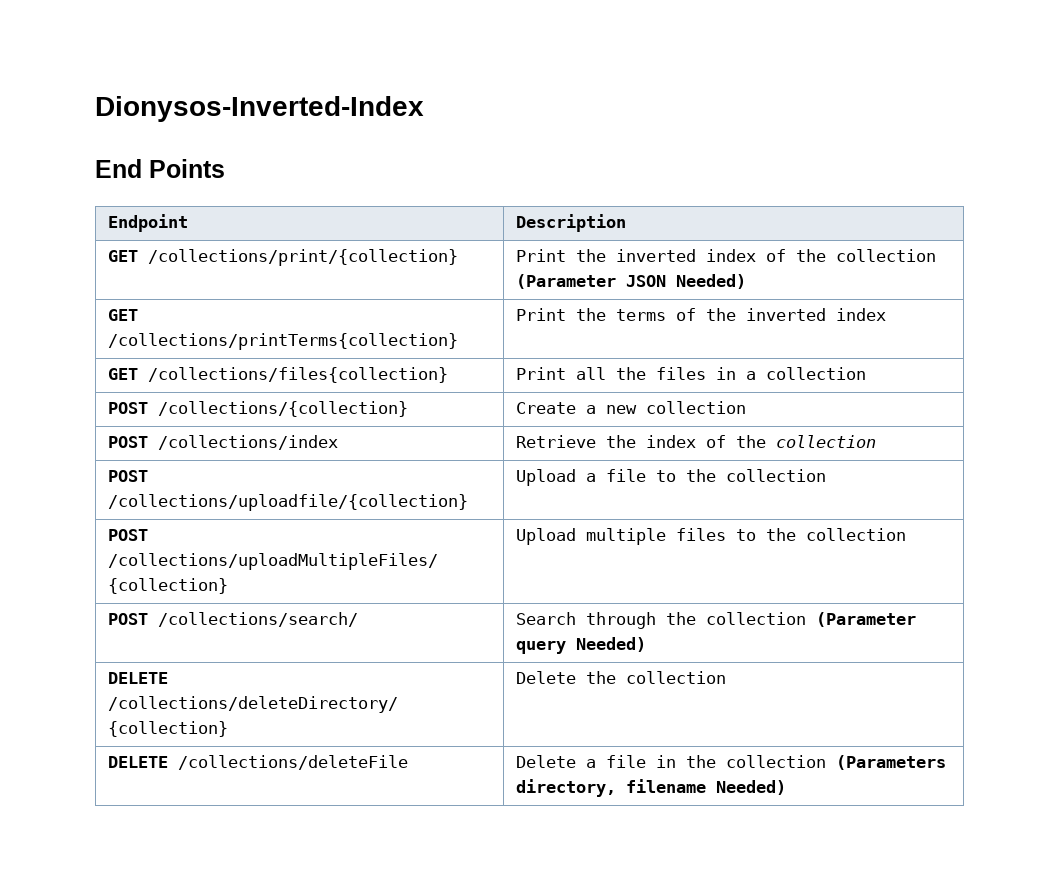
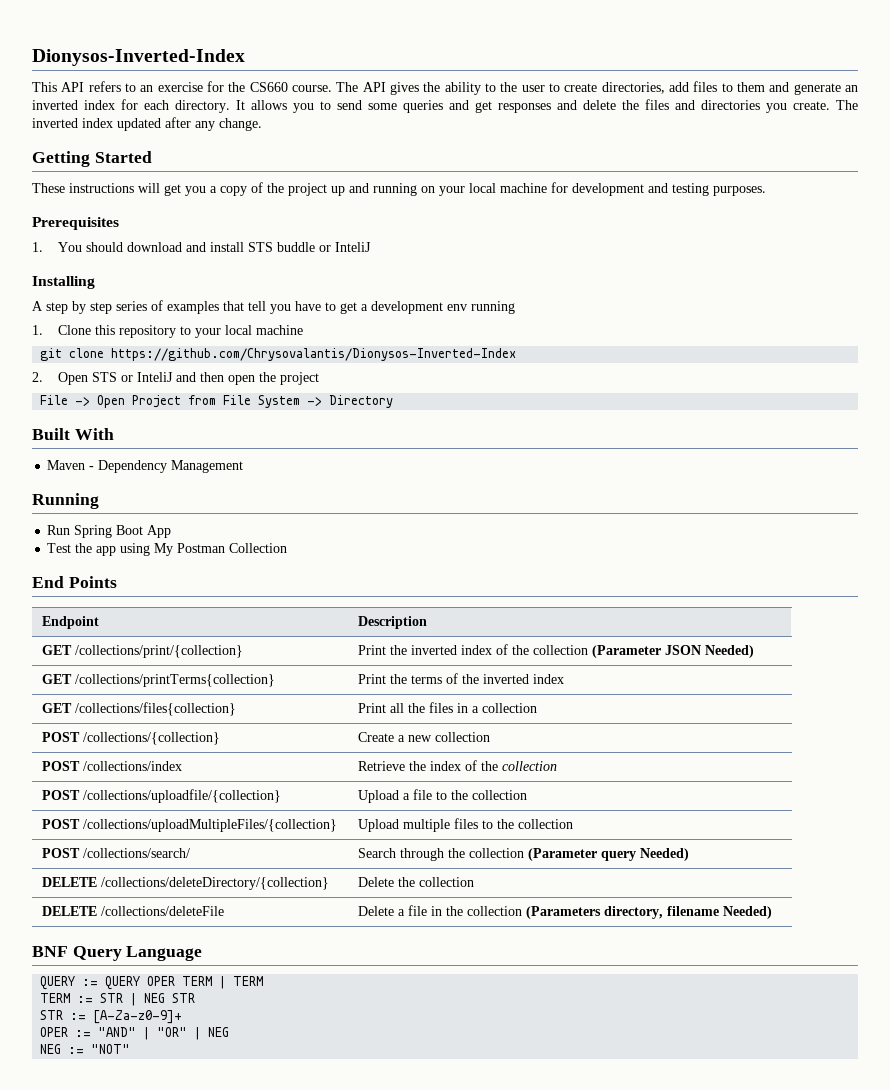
+ This API refers to an exercise for the CS660 course. The API gives the ability to the user to create directories, add files to them and generate an inverted index for each directory. It allows you to send some queries and get responses and delete the files and directories you create. The inverted index updated after any change.
+ Getting Started
+ These instructions will get you a copy of the project up and running on your local machine for development and testing purposes.
+ Prerequisites
+ 1. You should download and install STS buddle or InteliJ
+ Installing
+ A step by step series of examples that tell you have to get a development env running
+ 1. Clone this repository to your local machine
+ git clone https://github.com/Chrysovalantis/Dionysos-Inverted-Index
+ 2. Open STS or InteliJ and then open the project
+ File -> Open Project from File System -> Directory
+ Built With
+ Maven - Dependency Management
+ Running
+ Run Spring Boot App
+ Test the app using My Postman Collection
+ BNF Query Language
+ QUERY := QUERY OPER TERM | TERM
+ TERM := STR | NEG STR
+ STR := [A-Za-z0-9]+
+ OPER := "AND" | "OR" | NEG
+ NEG := "NOT"

